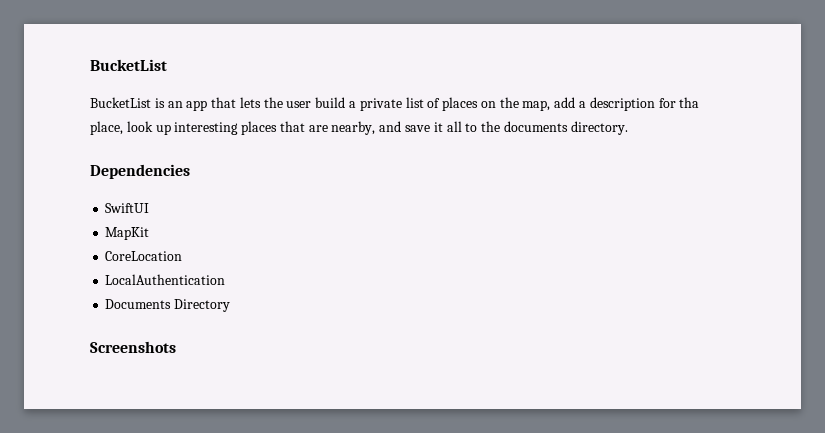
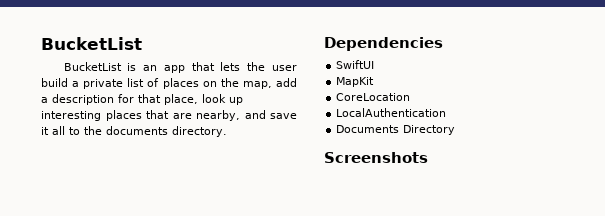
- BucketList is an app that lets the user build a private list of places on the map, add a description for tha place, look up interesting places that are nearby, and save it all to the documents directory.
+ BucketList is an app that lets the user build a private list of places on the map, add a description for that place, look up interesting places that are nearby, and save it all to the documents directory.

